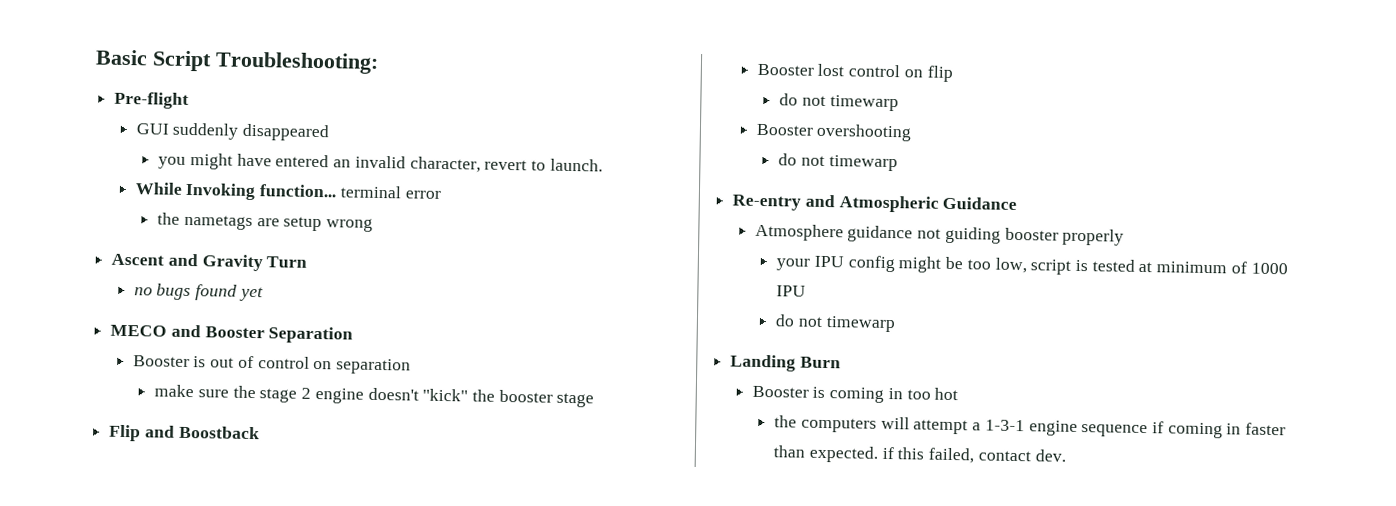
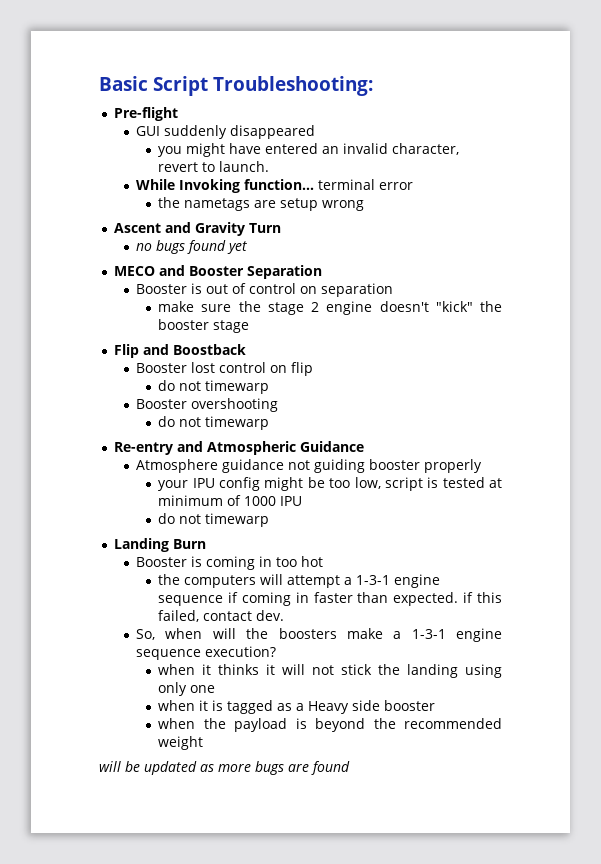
+ So, when will the boosters make a 1-3-1 engine sequence execution?
+ when it thinks it will not stick the landing using only one
+ when it is tagged as a Heavy side booster
+ when the payload is beyond the recommended weight
+ will be updated as more bugs are found

